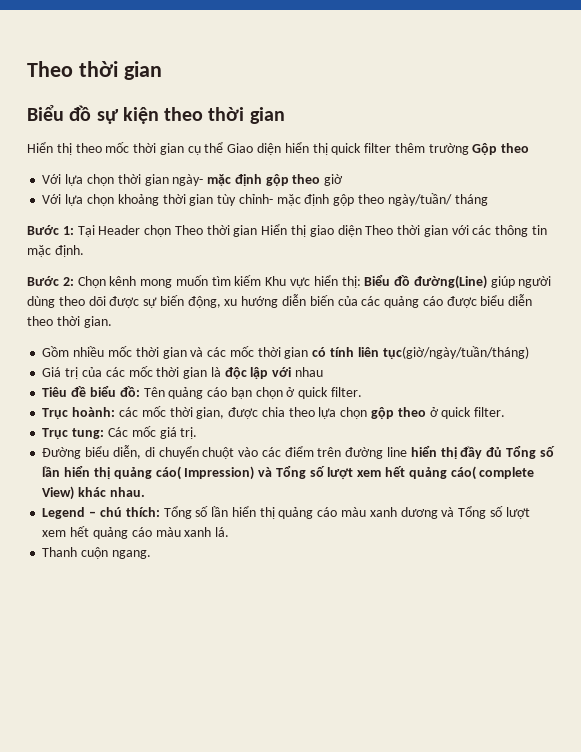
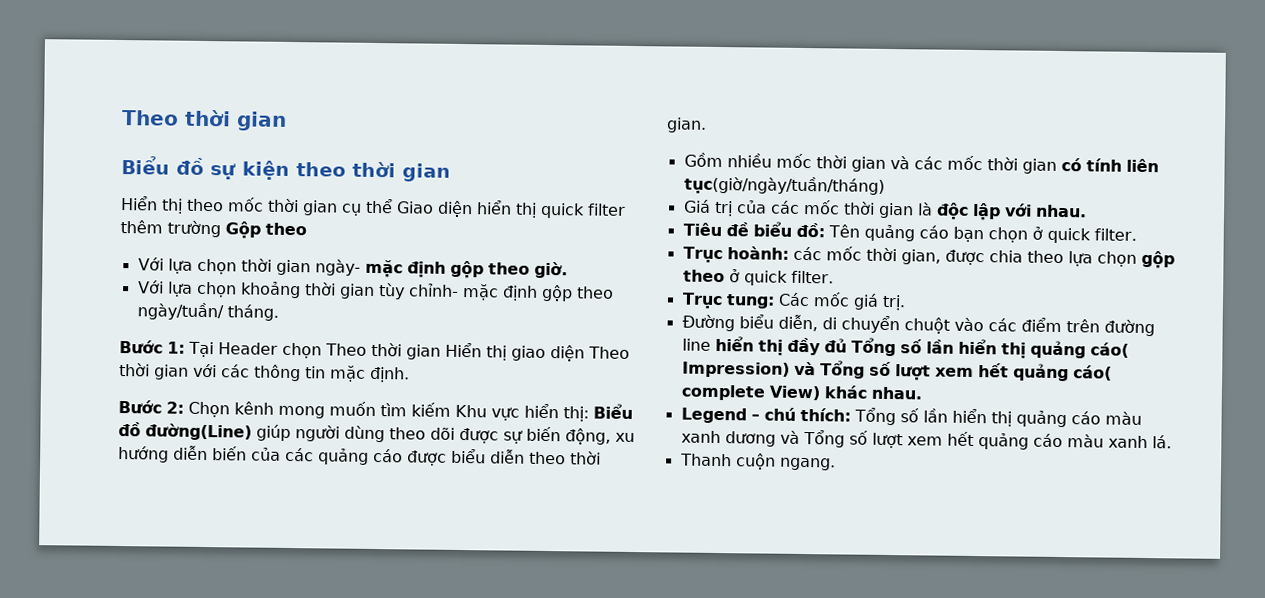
- Với lựa chọn thời gian ngày- mặc định gộp theo giờ
+ Với lựa chọn thời gian ngày- mặc định gộp theo giờ.
- Với lựa chọn khoảng thời gian tùy chỉnh- mặc định gộp theo ngày/tuần/ tháng
+ Với lựa chọn khoảng thời gian tùy chỉnh- mặc định gộp theo ngày/tuần/ tháng.
- Giá trị của các mốc thời gian là độc lập với nhau
+ Giá trị của các mốc thời gian là độc lập với nhau.

